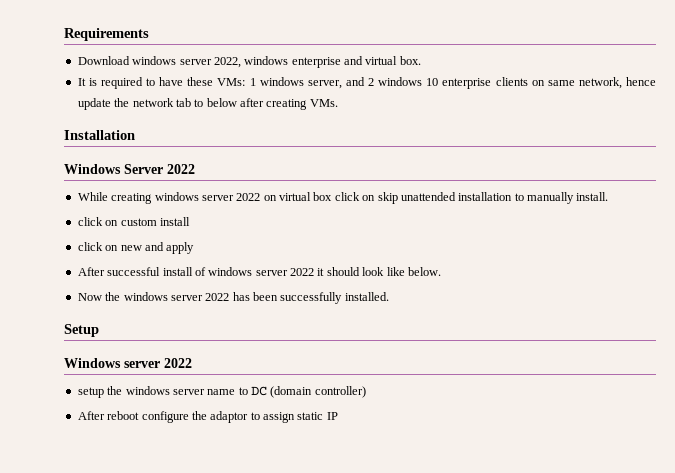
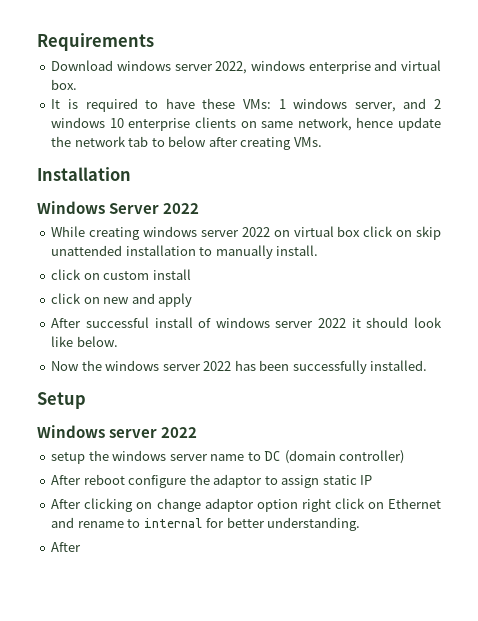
+ After clicking on change adaptor option right click on Ethernet and rename to internal for better understanding.
+ After

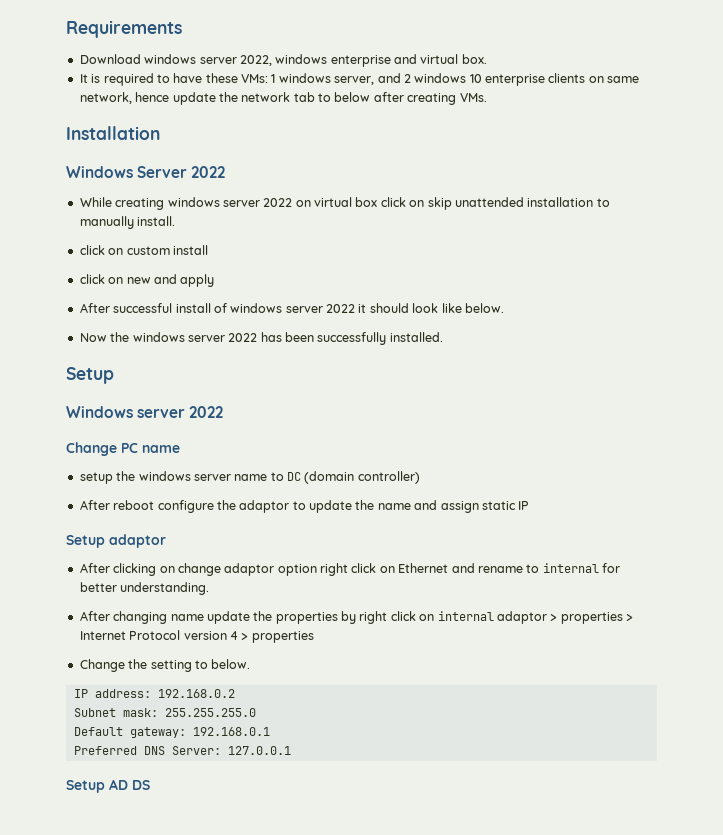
+ Change PC name
- After reboot configure the adaptor to assign static IP
+ After reboot configure the adaptor to update the name and assign static IP
+ Setup adaptor
  After clicking on change adaptor option right click on Ethernet and rename to internal for better understanding.
- After
+ After changing name update the properties by right click on internal adaptor > properties > Internet Protocol version 4 > properties
+ Change the setting to below.
+ IP address: 192.168.0.2
+ Subnet mask: 255.255.255.0
+ Default gateway: 192.168.0.1
+ Preferred DNS Server: 127.0.0.1
+ Setup AD DS

